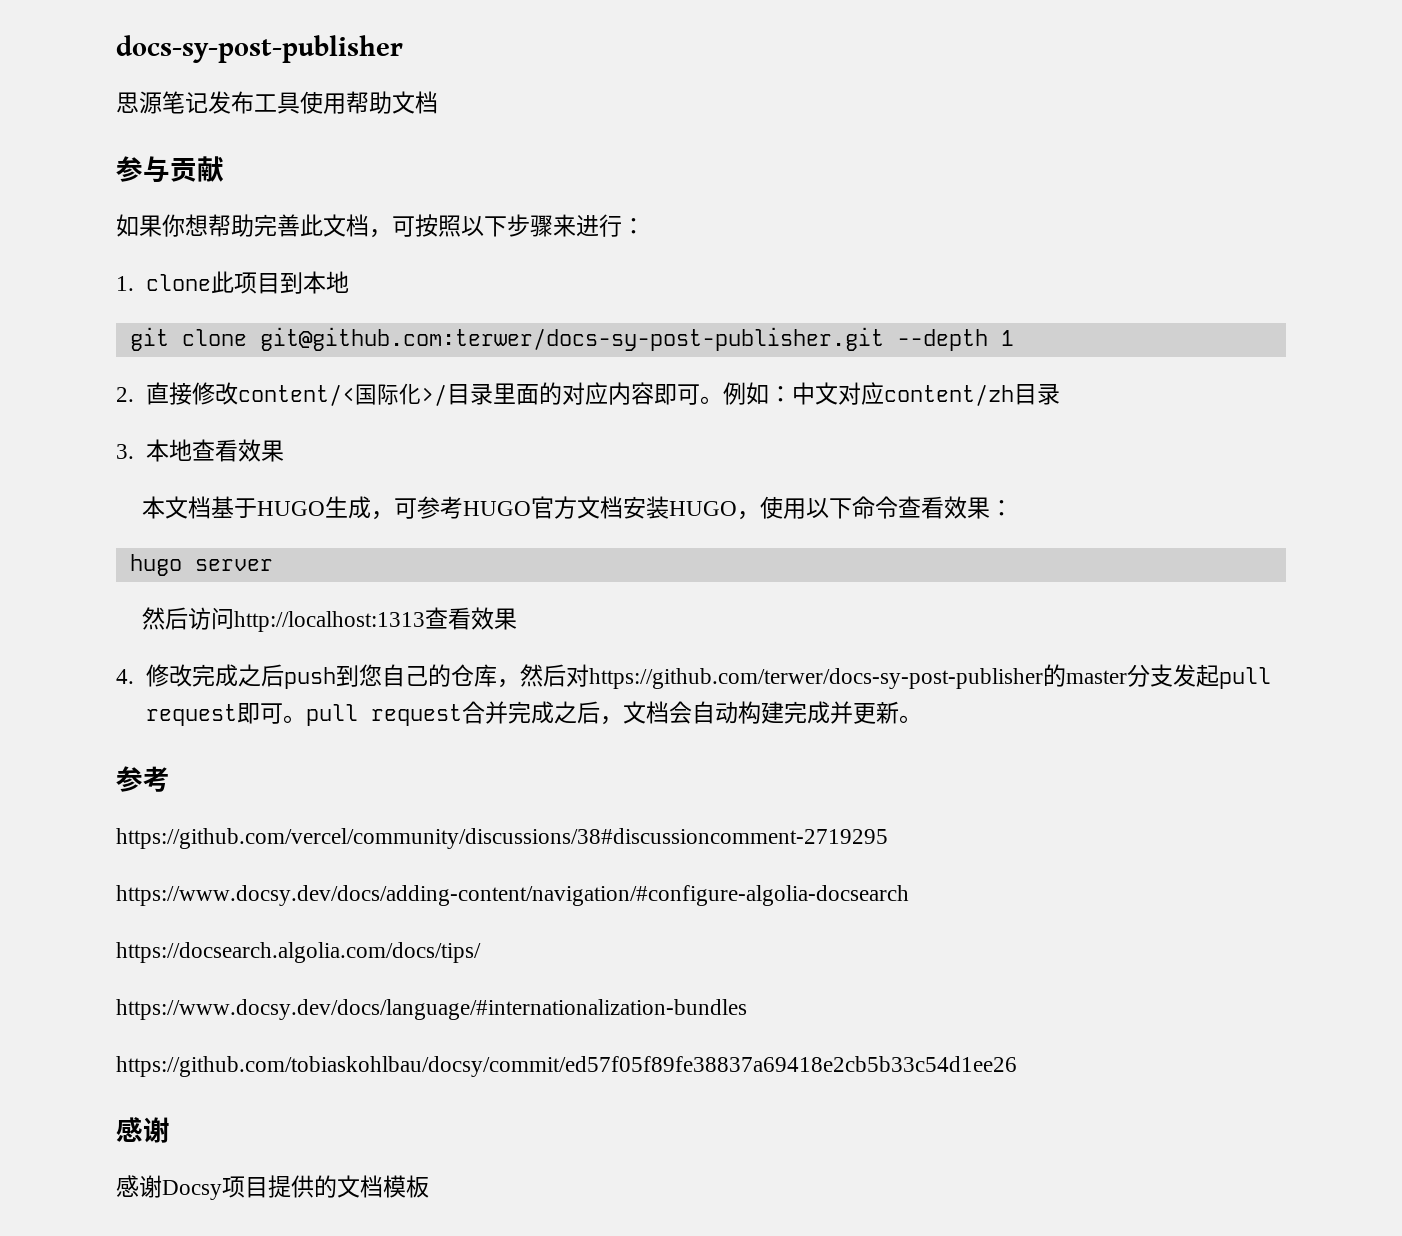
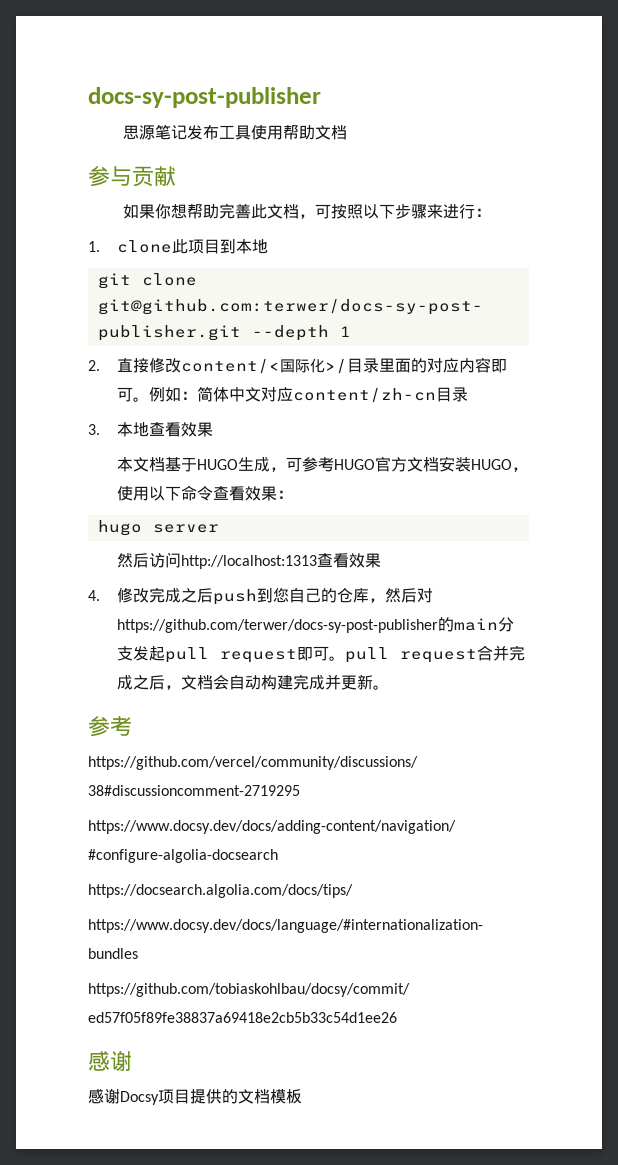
- 例如：中文对应content/zh目录
+ 例如：简体中文对应content/zh-cn目录
- 4.修改完成之后push到您自己的仓库，然后对https://github.com/terwer/docs-sy-post-publisher的master分支发起pull request即可。pull request合并完成之后，文档会自动构建完成并更新。
+ 4.修改完成之后push到您自己的仓库，然后对https://github.com/terwer/docs-sy-post-publisher的main分支发起pull request即可。pull request合并完成之后，文档会自动构建完成并更新。

